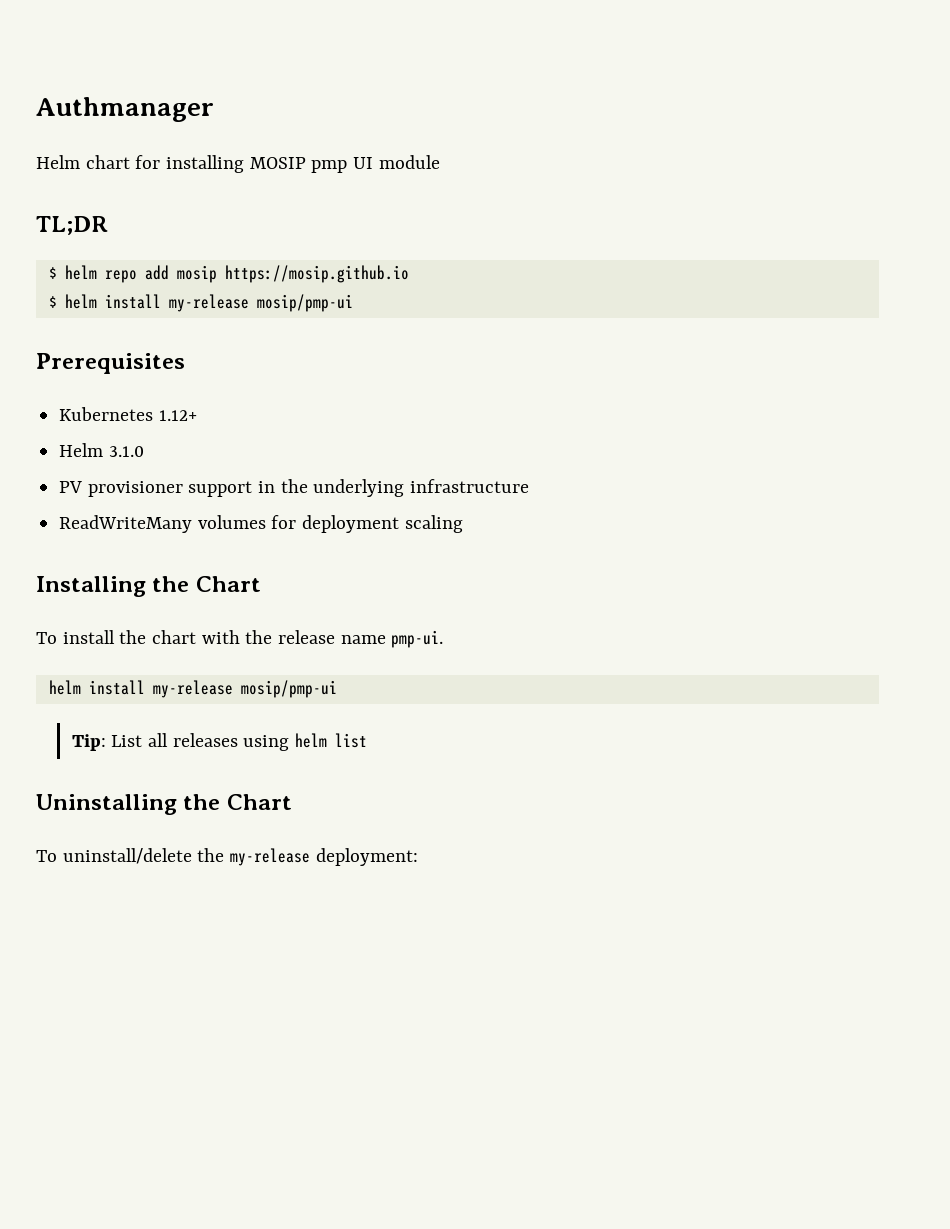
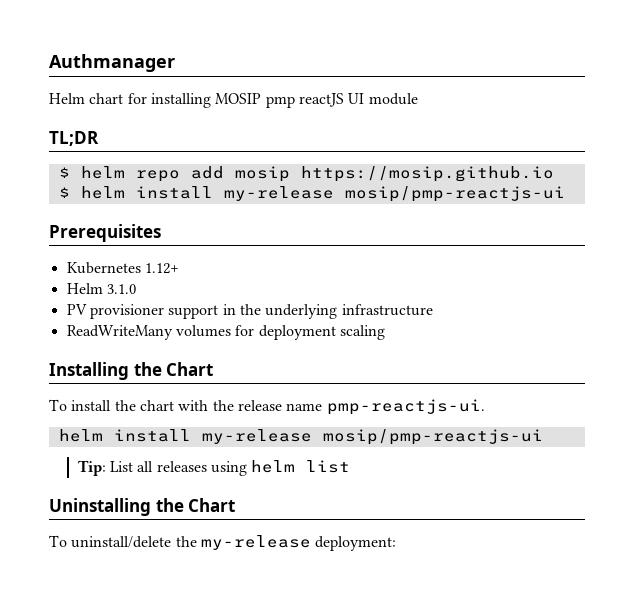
- Helm chart for installing MOSIP pmp UI module
+ Helm chart for installing MOSIP pmp reactJS UI module
- $ helm install my-release mosip/pmp-ui
+ $ helm install my-release mosip/pmp-reactjs-ui
- To install the chart with the release name pmp-ui.
- helm install my-release mosip/pmp-ui
+ To install the chart with the release name pmp-reactjs-ui.
+ helm install my-release mosip/pmp-reactjs-ui

